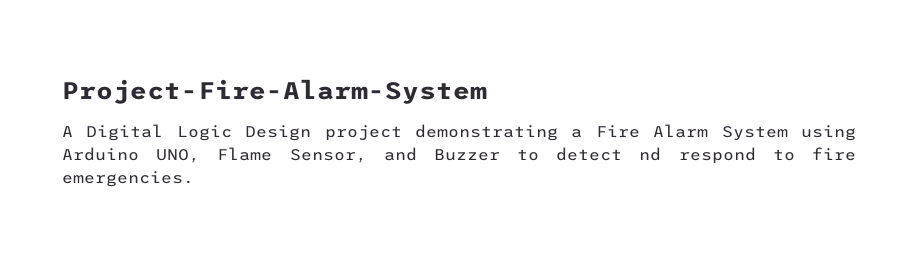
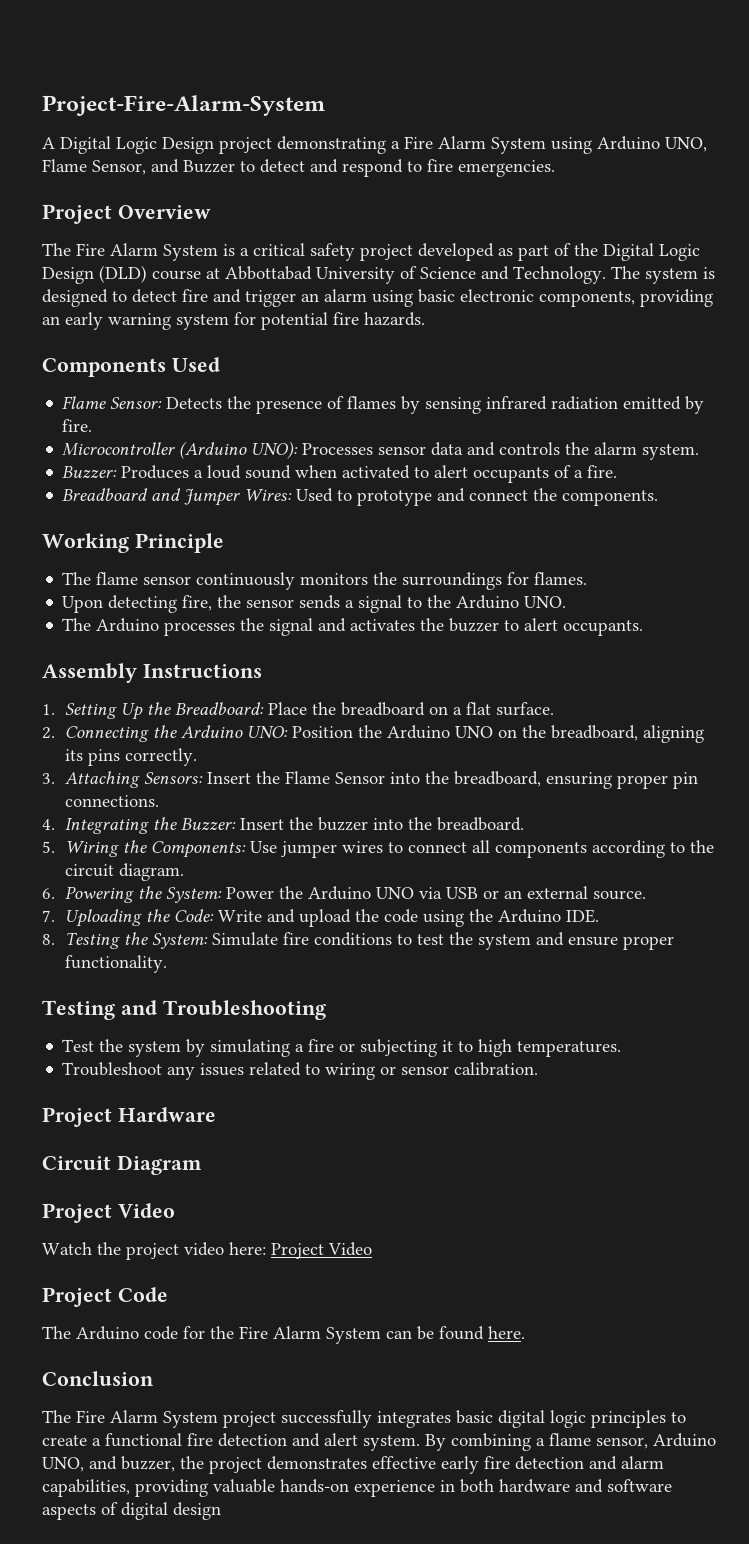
- A Digital Logic Design project demonstrating a Fire Alarm System using Arduino UNO, Flame Sensor, and Buzzer to detect nd respond to fire emergencies.
+ A Digital Logic Design project demonstrating a Fire Alarm System using Arduino UNO, Flame Sensor, and Buzzer to detect and respond to fire emergencies.
+ Project Overview
+ The Fire Alarm System is a critical safety project developed as part of the Digital Logic Design (DLD) course at Abbottabad University of Science and Technology. The system is designed to detect fire and trigger an alarm using basic electronic components, providing an early warning system for potential fire hazards.
+ Components Used
+ Flame Sensor: Detects the presence of flames by sensing infrared radiation emitted by fire.
+ Microcontroller (Arduino UNO): Processes sensor data and controls the alarm system.
+ Buzzer: Produces a loud sound when activated to alert occupants of a fire.
+ Breadboard and Jumper Wires: Used to prototype and connect the components.
+ Working Principle
+ The flame sensor continuously monitors the surroundings for flames.
+ Upon detecting fire, the sensor sends a signal to the Arduino UNO.
+ The Arduino processes the signal and activates the buzzer to alert occupants.
+ Assembly Instructions
+ 1. Setting Up the Breadboard: Place the breadboard on a flat surface.
+ 2. Connecting the Arduino UNO: Position the Arduino UNO on the breadboard, aligning its pins correctly.
+ 3. Attaching Sensors: Insert the Flame Sensor into the breadboard, ensuring proper pin connections.
+ 4. Integrating the Buzzer: Insert the buzzer into the breadboard.
+ 5. Wiring the Components: Use jumper wires to connect all components according to the circuit diagram.
+ 6. Powering the System: Power the Arduino UNO via USB or an external source.
+ 7. Uploading the Code: Write and upload the code using the Arduino IDE.
+ 8. Testing the System: Simulate fire conditions to test the system and ensure proper functionality.
+ Testing and Troubleshooting
+ Test the system by simulating a fire or subjecting it to high temperatures.
+ Troubleshoot any issues related to wiring or sensor calibration.
+ Project Hardware
+ Circuit Diagram
+ Project Video
+ Watch the project video here: Project Video
+ Project Code
+ The Arduino code for the Fire Alarm System can be found here.
+ Conclusion
+ The Fire Alarm System project successfully integrates basic digital logic principles to create a functional fire detection and alert system. By combining a flame sensor, Arduino UNO, and buzzer, the project demonstrates effective early fire detection and alarm capabilities, providing valuable hands-on experience in both hardware and software aspects of digital design

